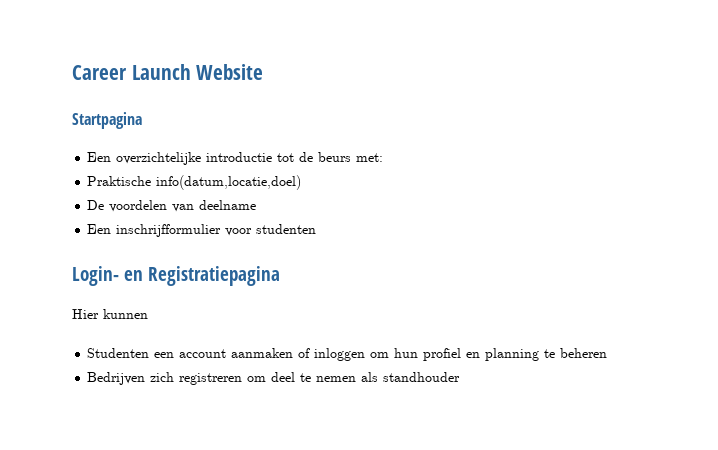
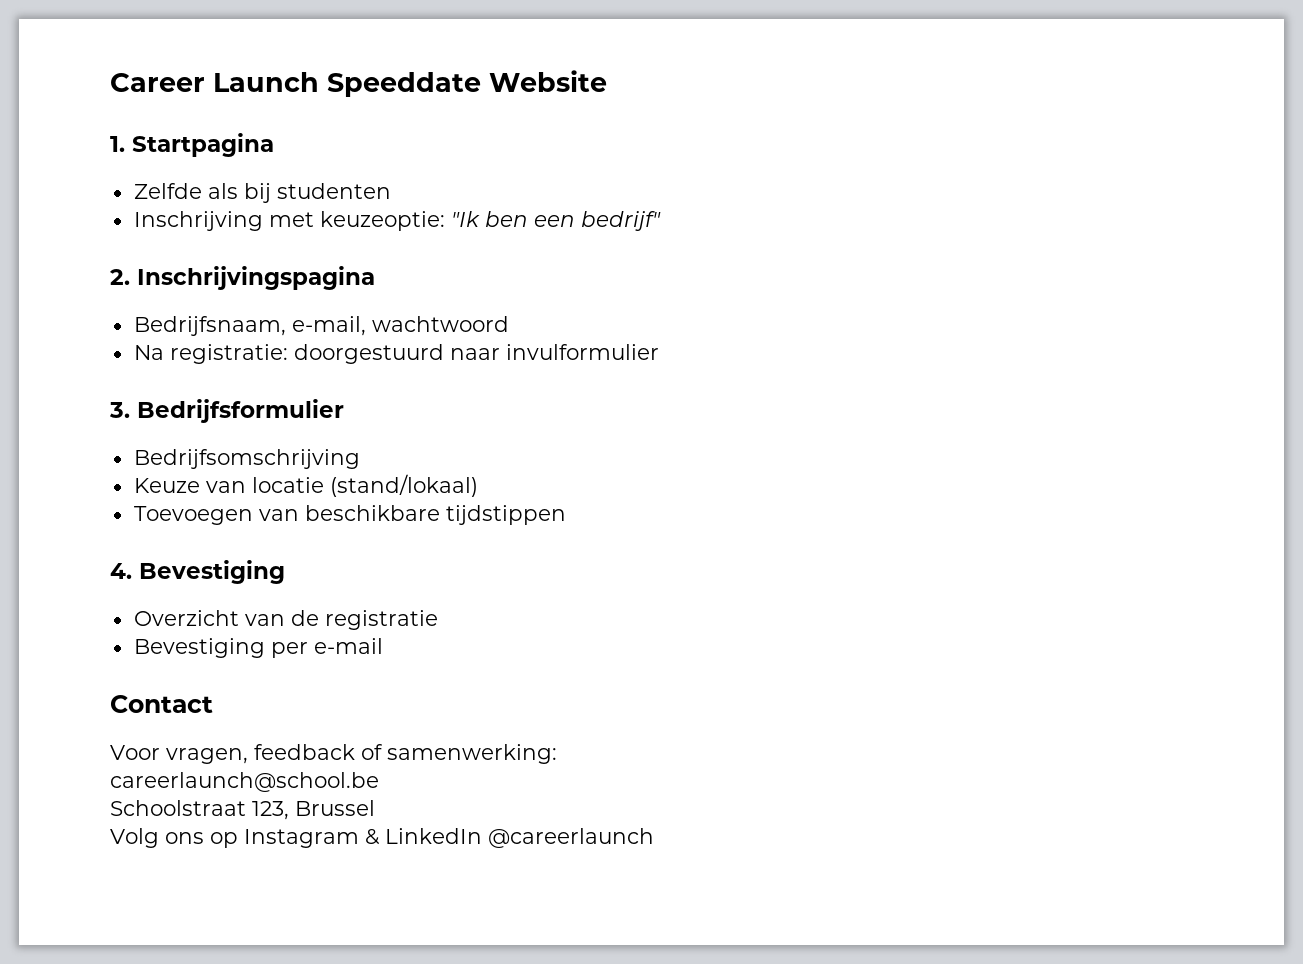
- Career Launch Website
+ Career Launch Speeddate Website
- Startpagina
+ 1. Startpagina
- Een overzichtelijke introductie tot de beurs met:
- Praktische info(datum,locatie,doel)
- De voordelen van deelname
- Een inschrijfformulier voor studenten
- Login- en Registratiepagina
- Hier kunnen
- Studenten een account aanmaken of inloggen om hun profiel en planning te beheren
- Bedrijven zich registreren om deel te nemen als standhouder
+ Zelfde als bij studenten
+ Inschrijving met keuzeoptie: "Ik ben een bedrijf"
+ 2. Inschrijvingspagina
+ Bedrijfsnaam, e-mail, wachtwoord
+ Na registratie: doorgestuurd naar invulformulier
+ 3. Bedrijfsformulier
+ Bedrijfsomschrijving
+ Keuze van locatie (stand/lokaal)
+ Toevoegen van beschikbare tijdstippen
+ 4. Bevestiging
+ Overzicht van de registratie
+ Bevestiging per e-mail
+ Contact
+ Voor vragen, feedback of samenwerking:
+ careerlaunch@school.be
+ Schoolstraat 123, Brussel
+ Volg ons op Instagram & LinkedIn @careerlaunch

